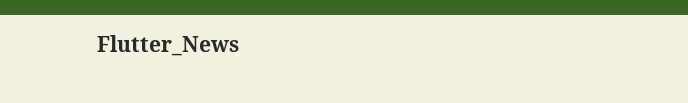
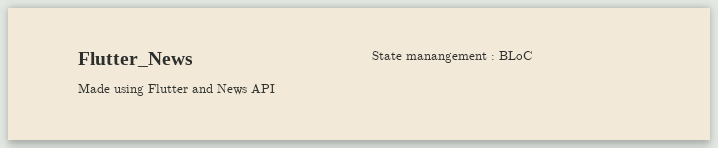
+ Made using Flutter and News API
+ State manangement : BLoC

